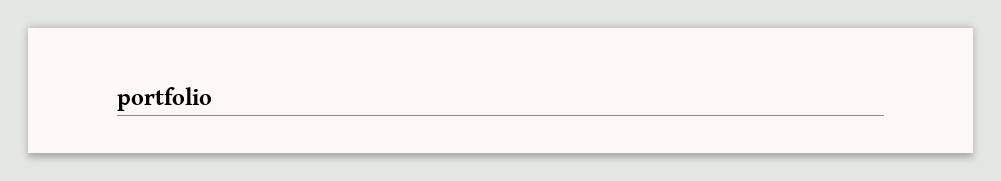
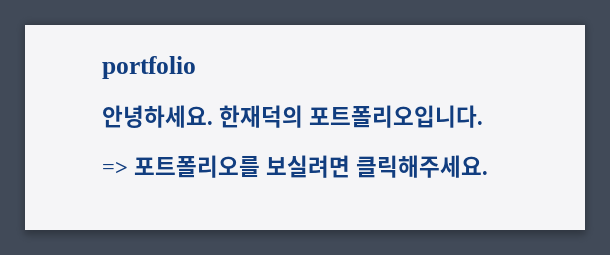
+ 안녕하세요. 한재덕의 포트폴리오입니다.
+ => 포트폴리오를 보실려면 클릭해주세요.

